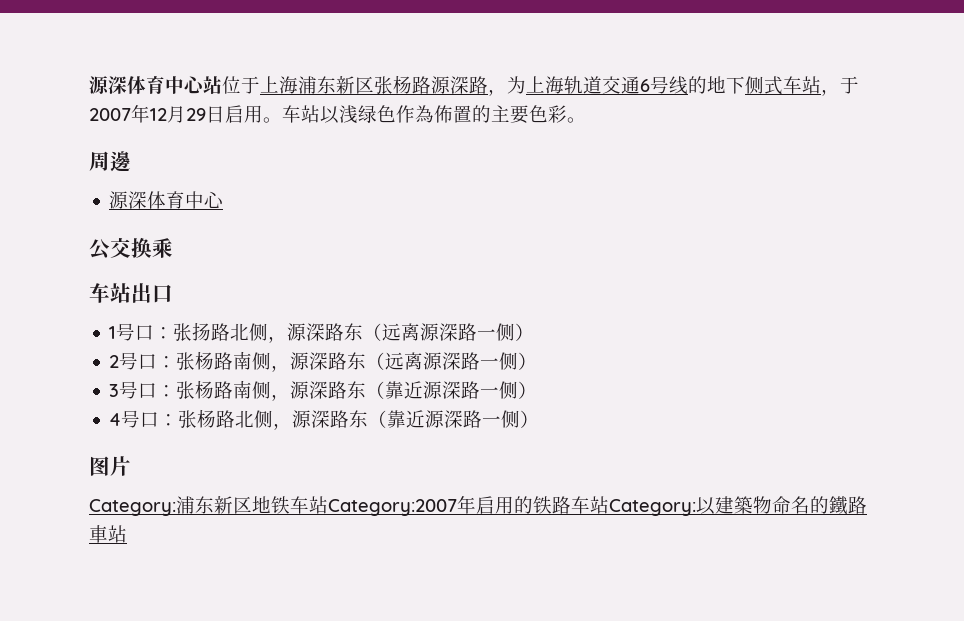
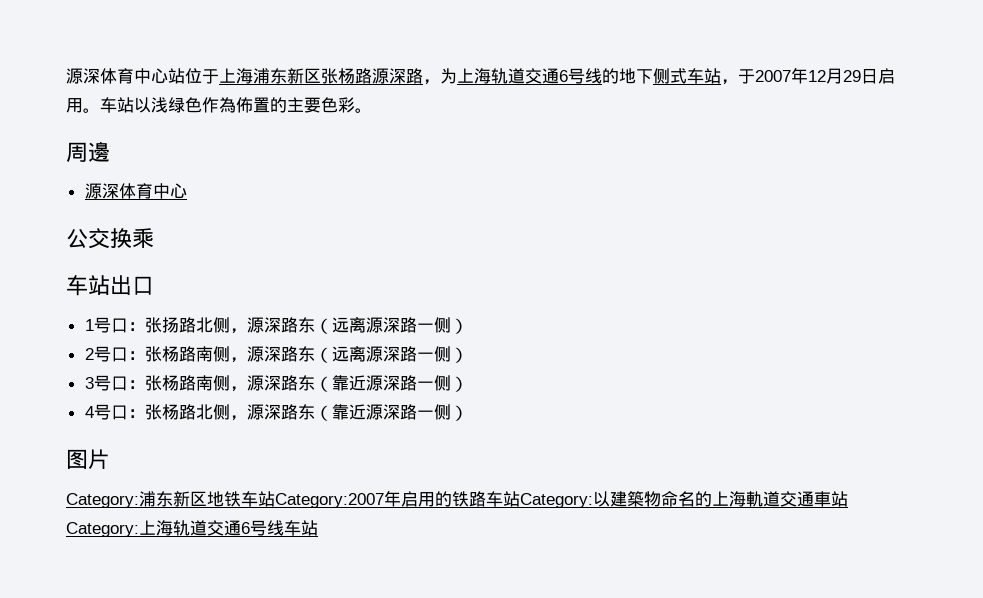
- Category:浦东新区地铁车站Category:2007年启用的铁路车站Category:以建築物命名的鐵路車站
+ Category:浦东新区地铁车站Category:2007年启用的铁路车站Category:以建築物命名的上海軌道交通車站Category:上海轨道交通6号线车站

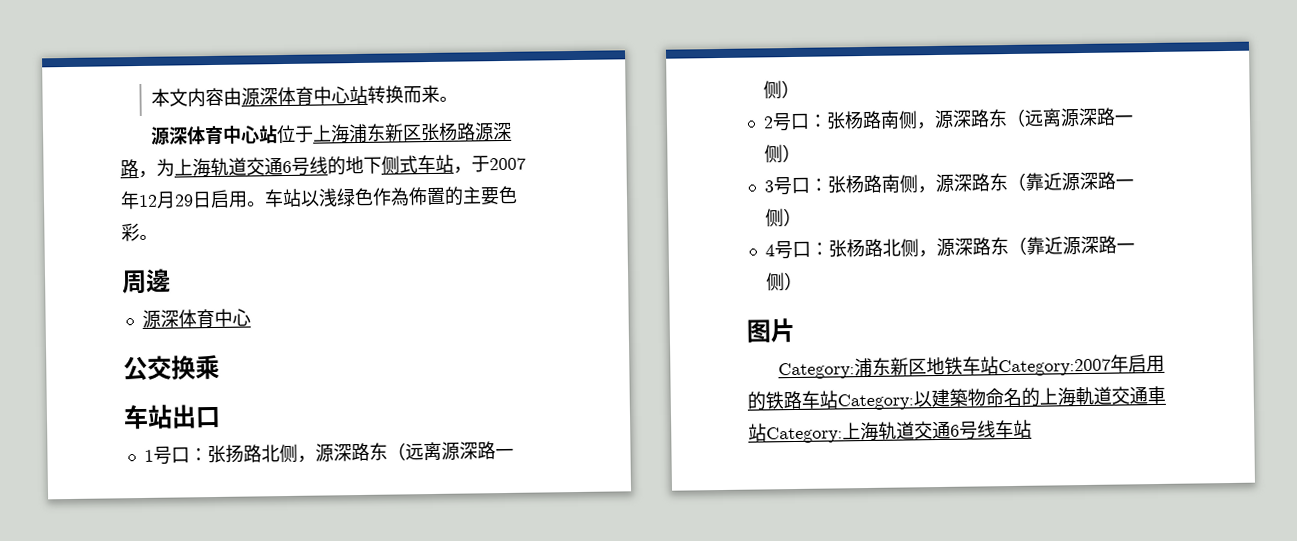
+ 本文内容由源深体育中心站转换而来。

